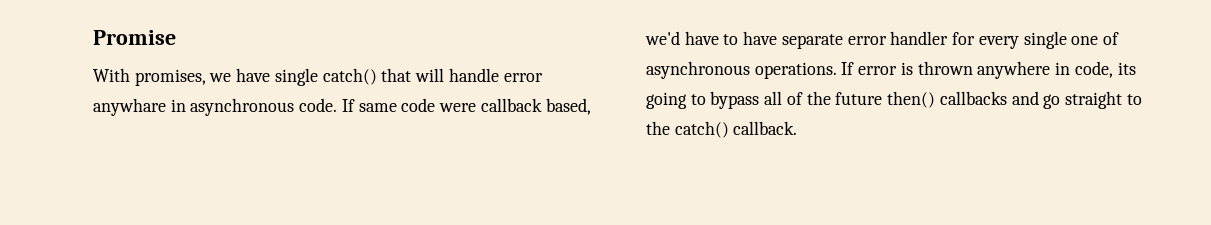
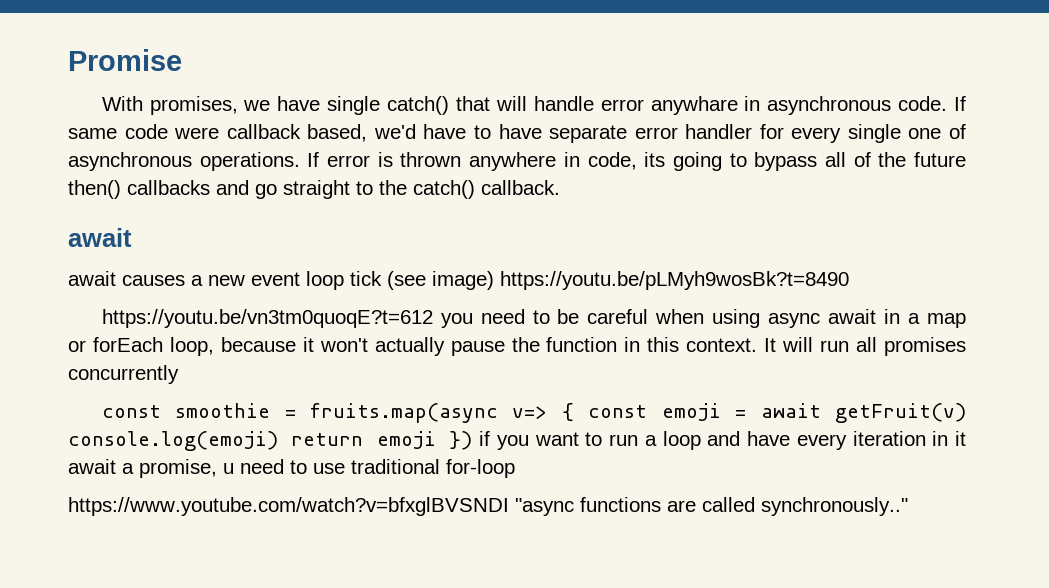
  If error is thrown anywhere in code, its going to bypass all of the future then() callbacks and go straight to the catch() callback.
+ await
+ await causes a new event loop tick (see image) https://youtu.be/pLMyh9wosBk?t=8490
+ https://youtu.be/vn3tm0quoqE?t=612 you need to be careful when using async await in a map or forEach loop, because it won't actually pause the function in this context. It will run all promises concurrently
+ const smoothie = fruits.map(async v=> { const emoji = await getFruit(v) console.log(emoji) return emoji }) if you want to run a loop and have every iteration in it await a promise, u need to use traditional for-loop
+ https://www.youtube.com/watch?v=bfxglBVSNDI "async functions are called synchronously.."

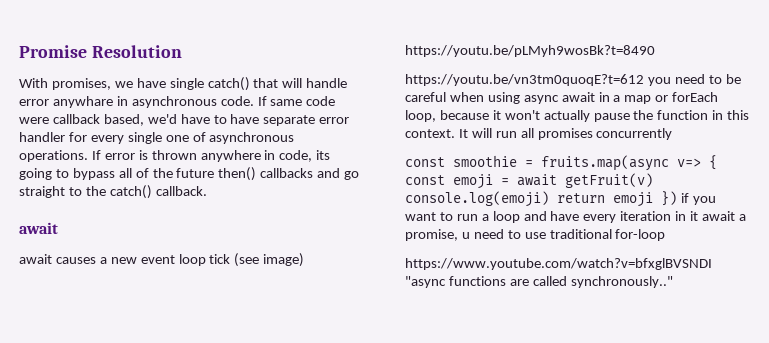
- Promise
+ Promise Resolution

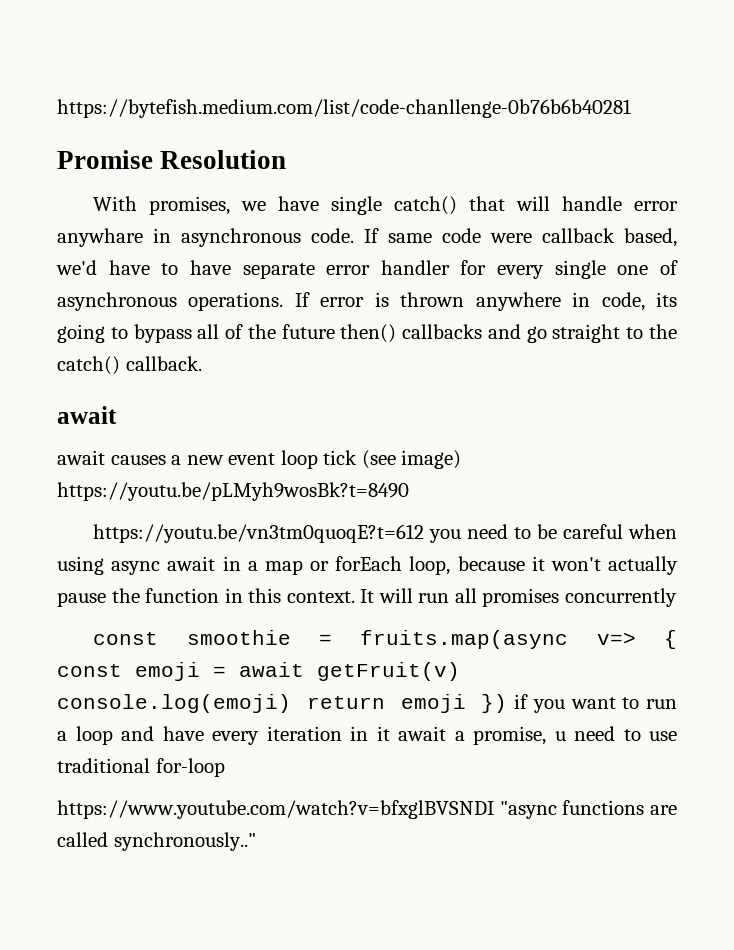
+ https://bytefish.medium.com/list/code-chanllenge-0b76b6b40281

